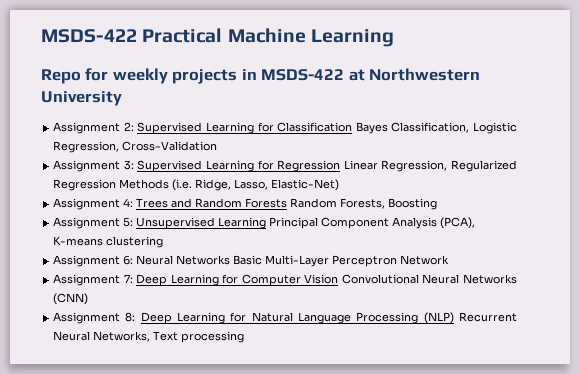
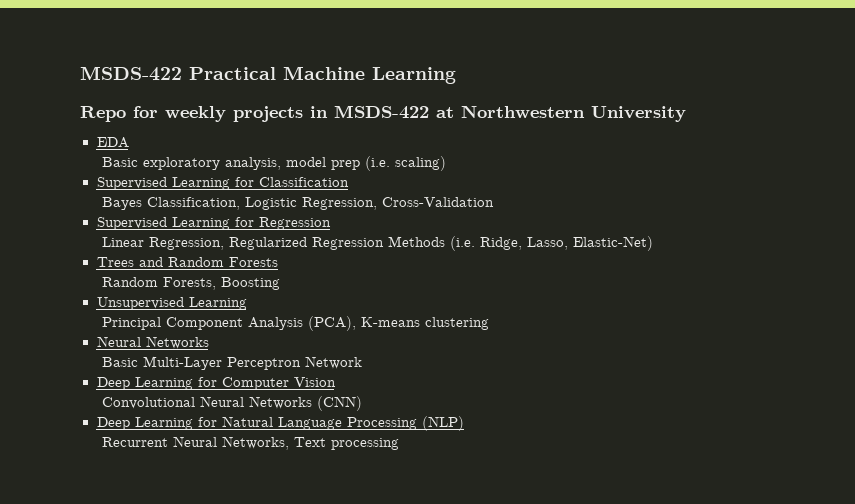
- Assignment 2: Supervised Learning for Classification Bayes Classification, Logistic Regression, Cross-Validation
+ EDA
+ Basic exploratory analysis, model prep (i.e. scaling)
+ Supervised Learning for Classification
+ Bayes Classification, Logistic Regression, Cross-Validation
- Assignment 3: Supervised Learning for Regression Linear Regression, Regularized Regression Methods (i.e. Ridge, Lasso, Elastic-Net)
+ Supervised Learning for Regression
+ Linear Regression, Regularized Regression Methods (i.e. Ridge, Lasso, Elastic-Net)
- Assignment 4: Trees and Random Forests Random Forests, Boosting
+ Trees and Random Forests
+ Random Forests, Boosting
- Assignment 5: Unsupervised Learning Principal Component Analysis (PCA), K-means clustering
- Assignment 6: Neural Networks Basic Multi-Layer Perceptron Network
+ Unsupervised Learning
+ Principal Component Analysis (PCA), K-means clustering
+ Neural Networks
+ Basic Multi-Layer Perceptron Network
- Assignment 7: Deep Learning for Computer Vision Convolutional Neural Networks (CNN)
+ Deep Learning for Computer Vision
+ Convolutional Neural Networks (CNN)
- Assignment 8: Deep Learning for Natural Language Processing (NLP) Recurrent Neural Networks, Text processing
+ Deep Learning for Natural Language Processing (NLP)
+ Recurrent Neural Networks, Text processing

